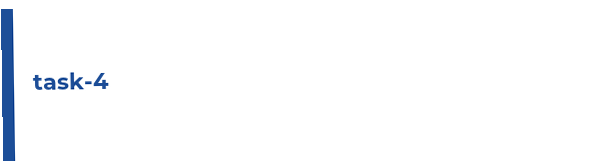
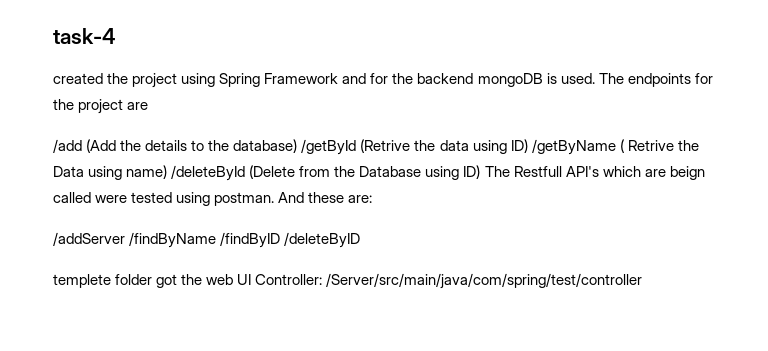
+ created the project using Spring Framework and for the backend mongoDB is used. The endpoints for the project are
+ /add (Add the details to the database) /getById (Retrive the data using ID) /getByName ( Retrive the Data using name) /deleteById (Delete from the Database using ID) The Restfull API's which are beign called were tested using postman. And these are:
+ /addServer /findByName /findByID /deleteByID
+ templete folder got the web UI Controller: /Server/src/main/java/com/spring/test/controller

